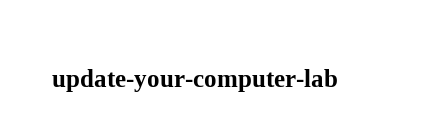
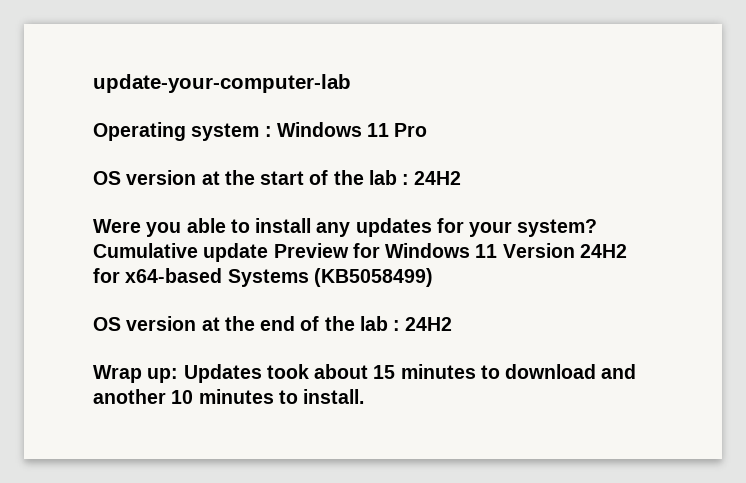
+ Operating system : Windows 11 Pro
+ OS version at the start of the lab : 24H2
+ Were you able to install any updates for your system? Cumulative update Preview for Windows 11 Version 24H2 for x64-based Systems (KB5058499)
+ OS version at the end of the lab : 24H2
+ Wrap up: Updates took about 15 minutes to download and another 10 minutes to install.

